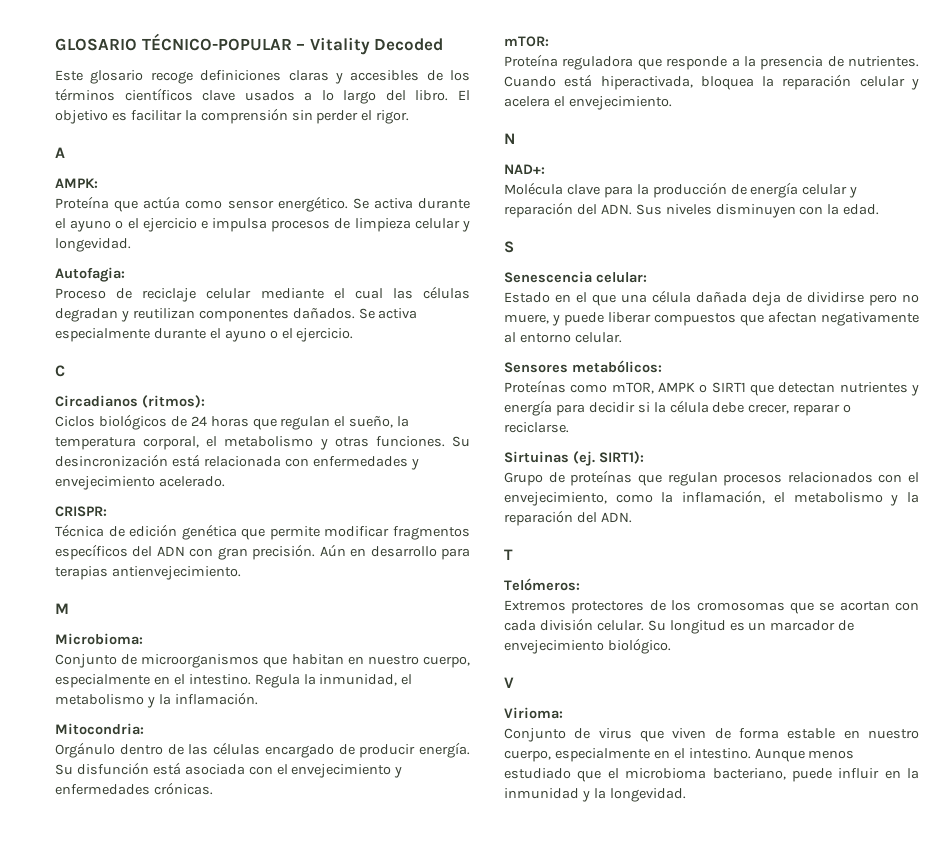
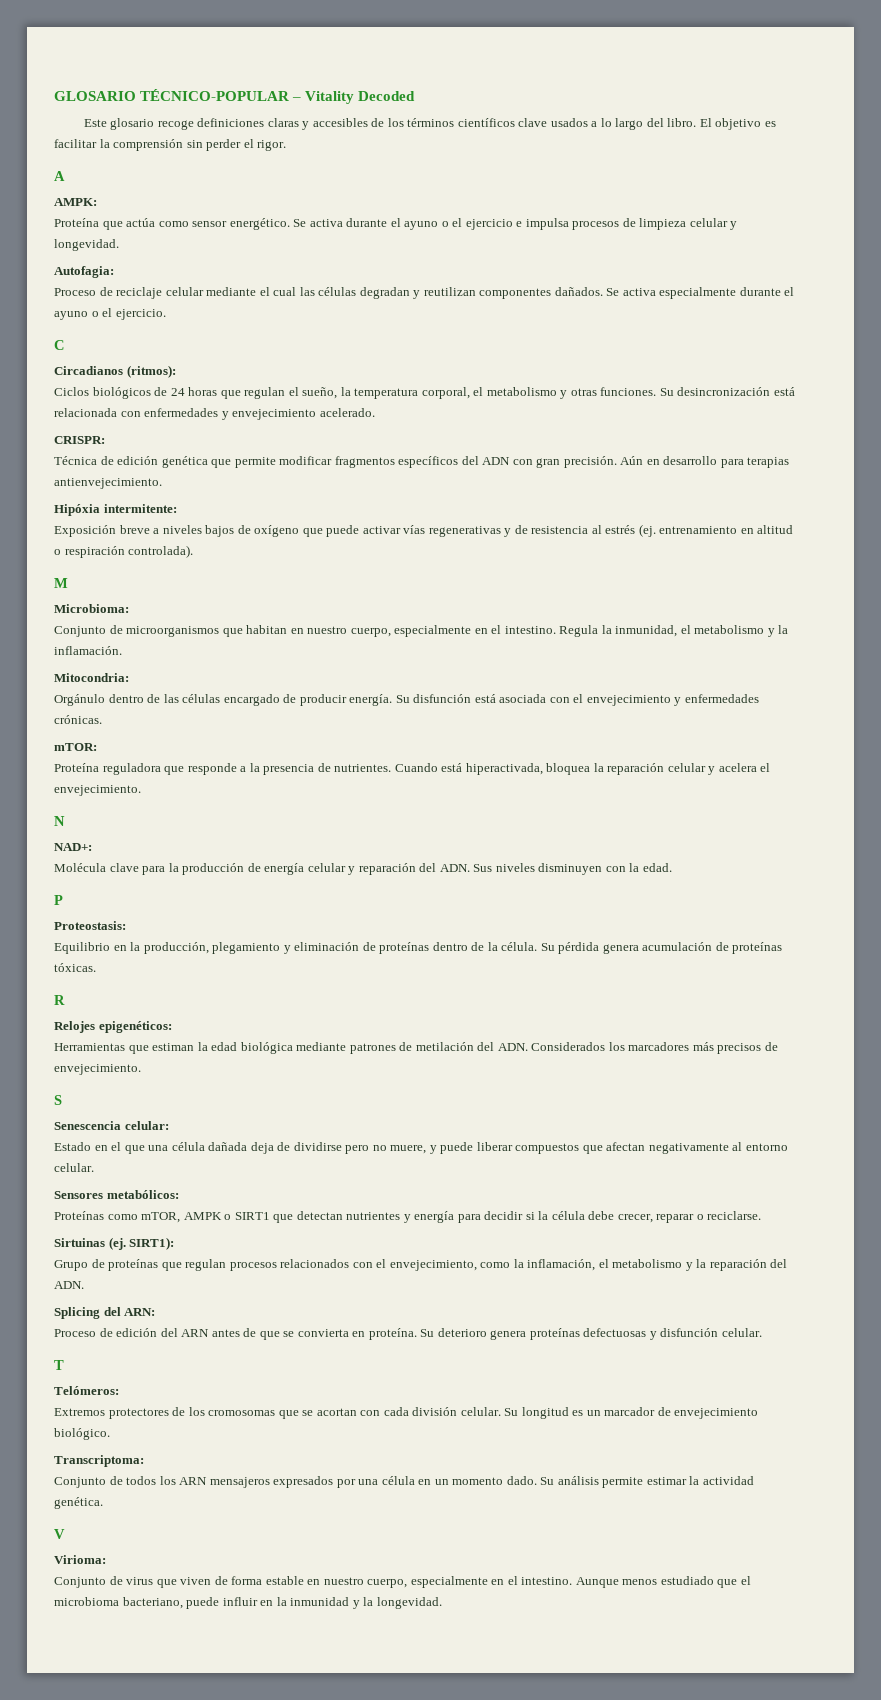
+ Hipóxia intermitente:
+ Exposición breve a niveles bajos de oxígeno que puede activar vías regenerativas y de resistencia al estrés (ej. entrenamiento en altitud o respiración controlada).
+ P
+ Proteostasis:
+ Equilibrio en la producción, plegamiento y eliminación de proteínas dentro de la célula. Su pérdida genera acumulación de proteínas tóxicas.
+ R
+ Relojes epigenéticos:
+ Herramientas que estiman la edad biológica mediante patrones de metilación del ADN. Considerados los marcadores más precisos de envejecimiento.
+ Splicing del ARN:
+ Proceso de edición del ARN antes de que se convierta en proteína. Su deterioro genera proteínas defectuosas y disfunción celular.
+ Transcriptoma:
+ Conjunto de todos los ARN mensajeros expresados por una célula en un momento dado. Su análisis permite estimar la actividad genética.

